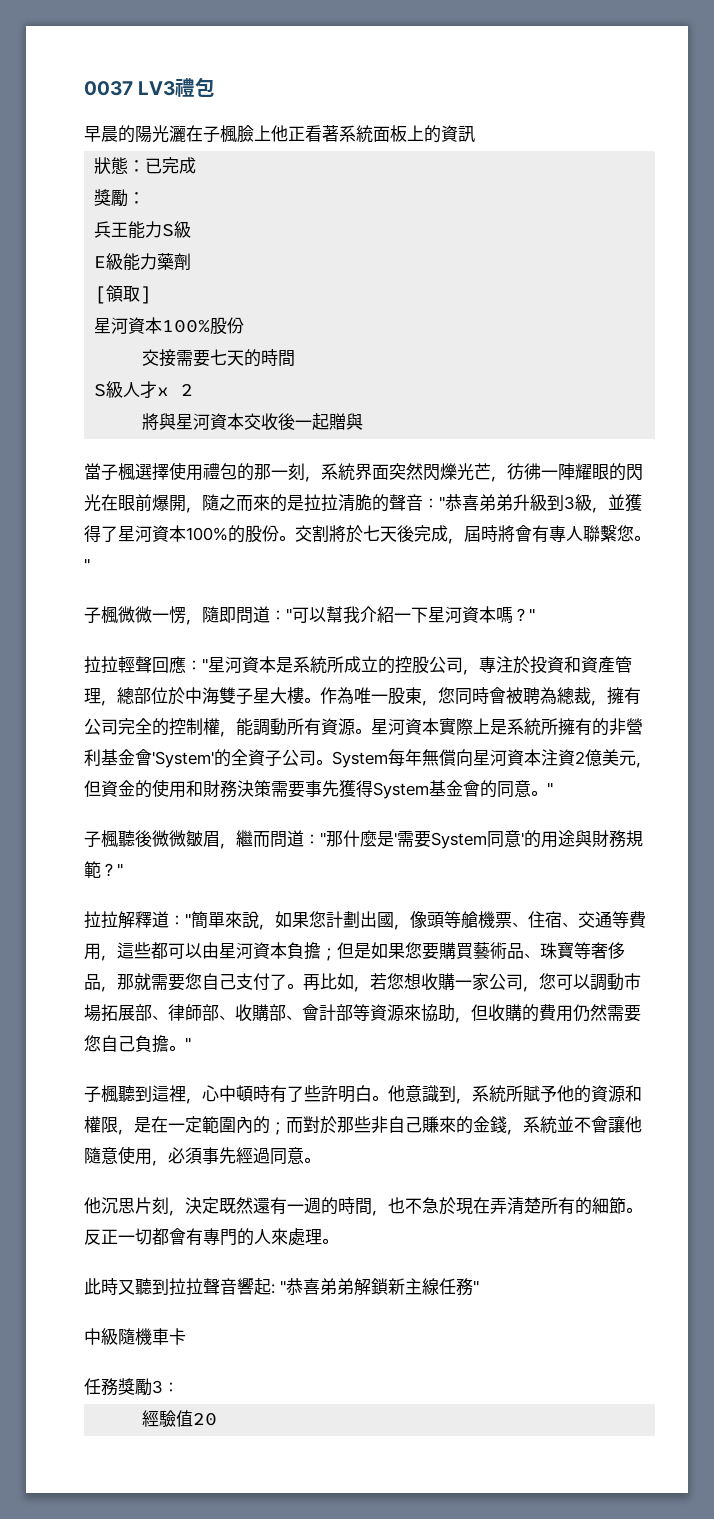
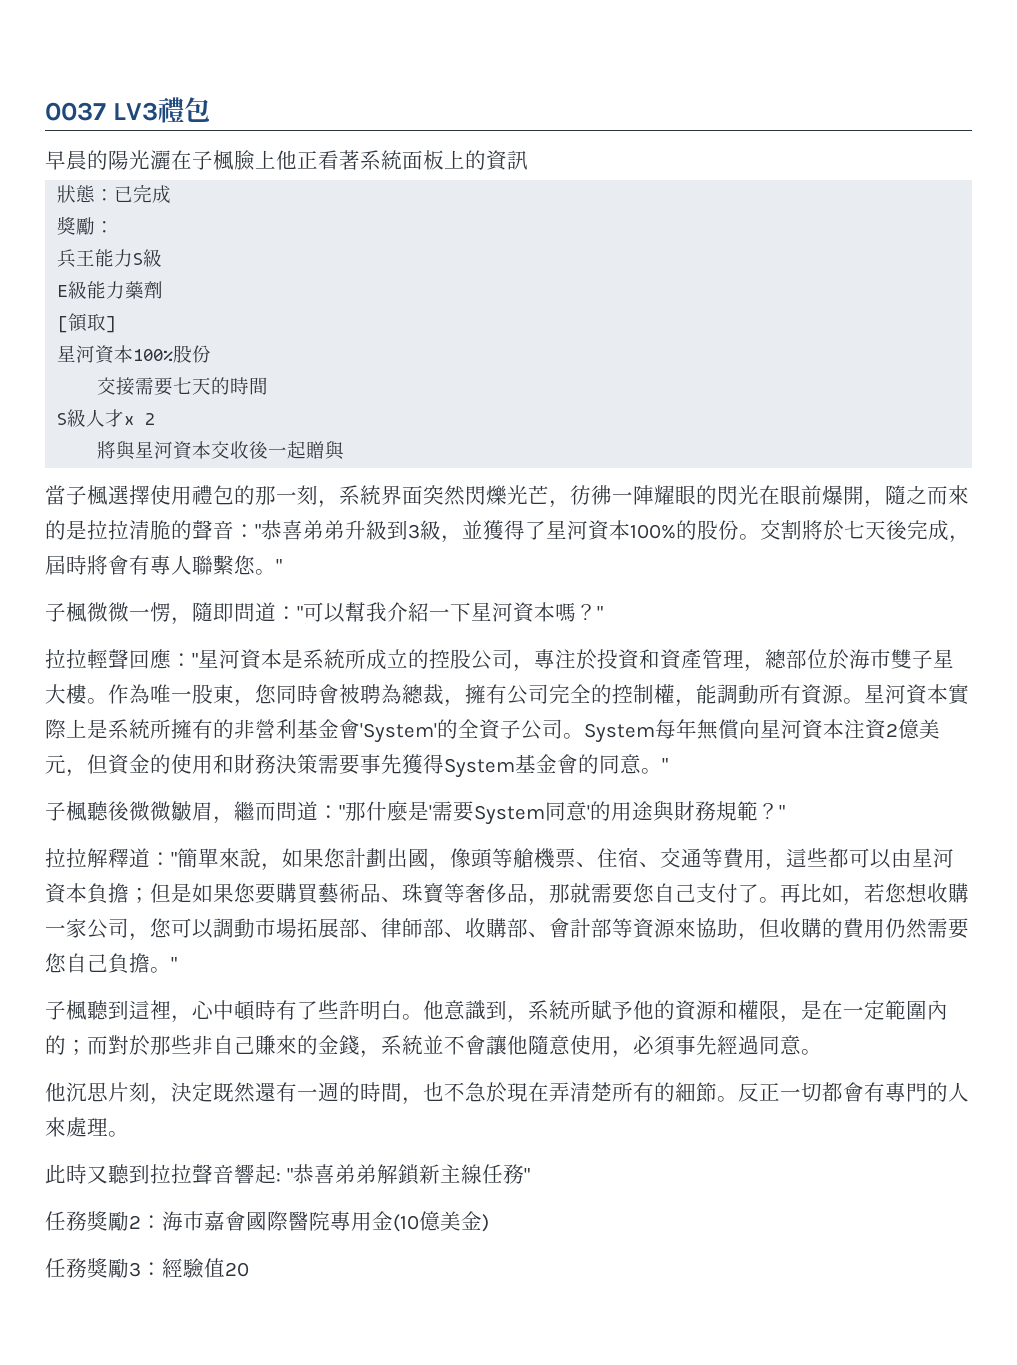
- 拉拉輕聲回應："星河資本是系統所成立的控股公司，專注於投資和資產管理，總部位於中海雙子星大樓。
+ 拉拉輕聲回應："星河資本是系統所成立的控股公司，專注於投資和資產管理，總部位於海市雙子星大樓。
- 中級隨機車卡
+ 任務獎勵2：海市嘉會國際醫院專用金(10億美金)
- 任務獎勵3：
- 經驗值20
+ 任務獎勵3：經驗值20

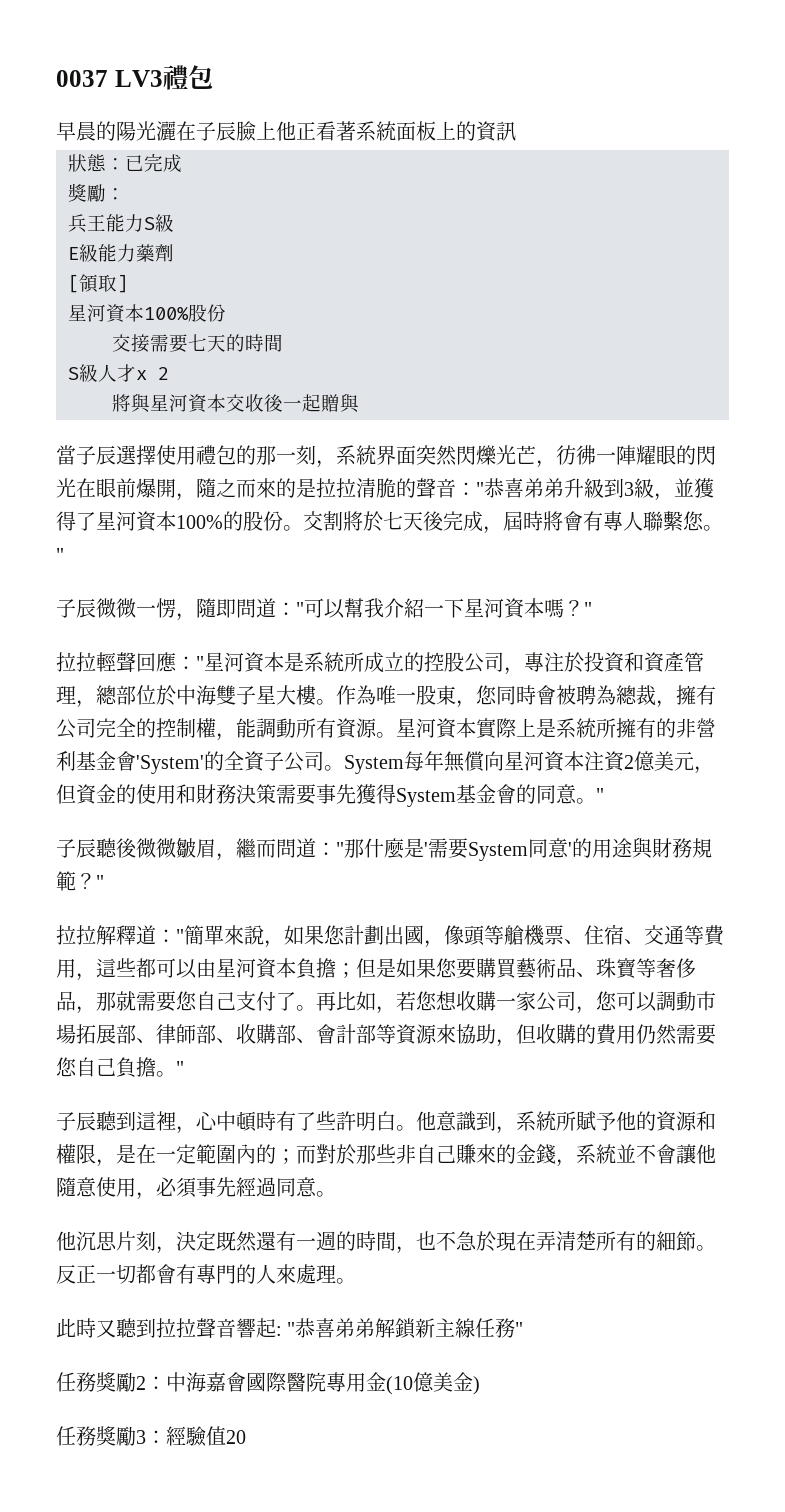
- 早晨的陽光灑在子楓臉上他正看著系統面板上的資訊
+ 早晨的陽光灑在子辰臉上他正看著系統面板上的資訊
- 當子楓選擇使用禮包的那一刻，系統界面突然閃爍光芒，彷彿一陣耀眼的閃光在眼前爆開，隨之而來的是拉拉清脆的聲音："恭喜弟弟升級到3級，並獲得了星河資本100%的股份。
+ 當子辰選擇使用禮包的那一刻，系統界面突然閃爍光芒，彷彿一陣耀眼的閃光在眼前爆開，隨之而來的是拉拉清脆的聲音："恭喜弟弟升級到3級，並獲得了星河資本100%的股份。
- 子楓微微一愣，隨即問道："可以幫我介紹一下星河資本嗎？
+ 子辰微微一愣，隨即問道："可以幫我介紹一下星河資本嗎？
- 拉拉輕聲回應："星河資本是系統所成立的控股公司，專注於投資和資產管理，總部位於海市雙子星大樓。
+ 拉拉輕聲回應："星河資本是系統所成立的控股公司，專注於投資和資產管理，總部位於中海雙子星大樓。
- 子楓聽後微微皺眉，繼而問道："那什麼是'需要System同意'的用途與財務規範？
+ 子辰聽後微微皺眉，繼而問道："那什麼是'需要System同意'的用途與財務規範？
- 子楓聽到這裡，心中頓時有了些許明白。
+ 子辰聽到這裡，心中頓時有了些許明白。
- 任務獎勵2：海市嘉會國際醫院專用金(10億美金)
+ 任務獎勵2：中海嘉會國際醫院專用金(10億美金)

